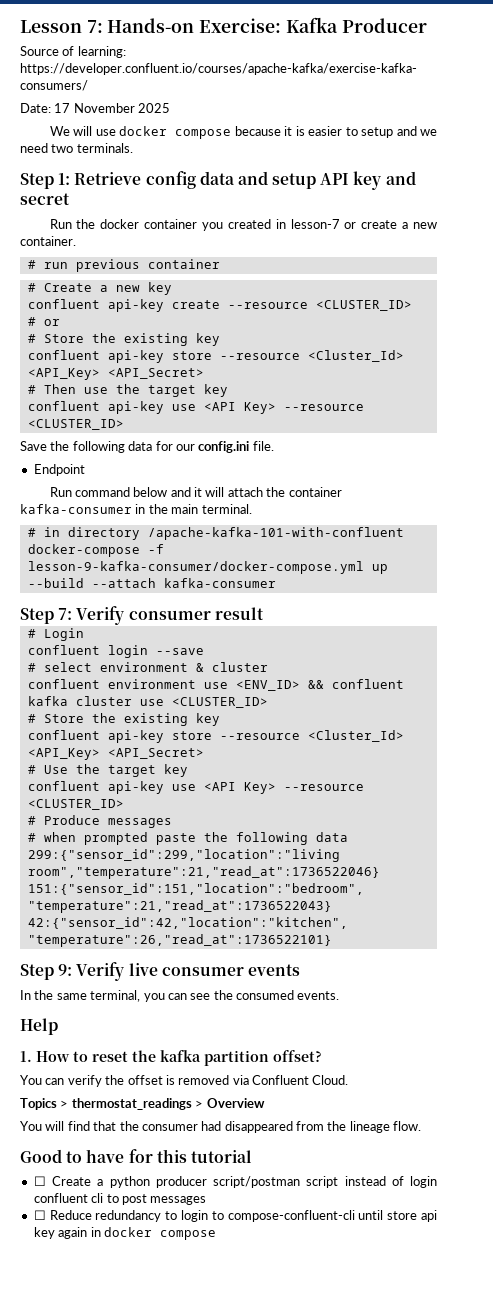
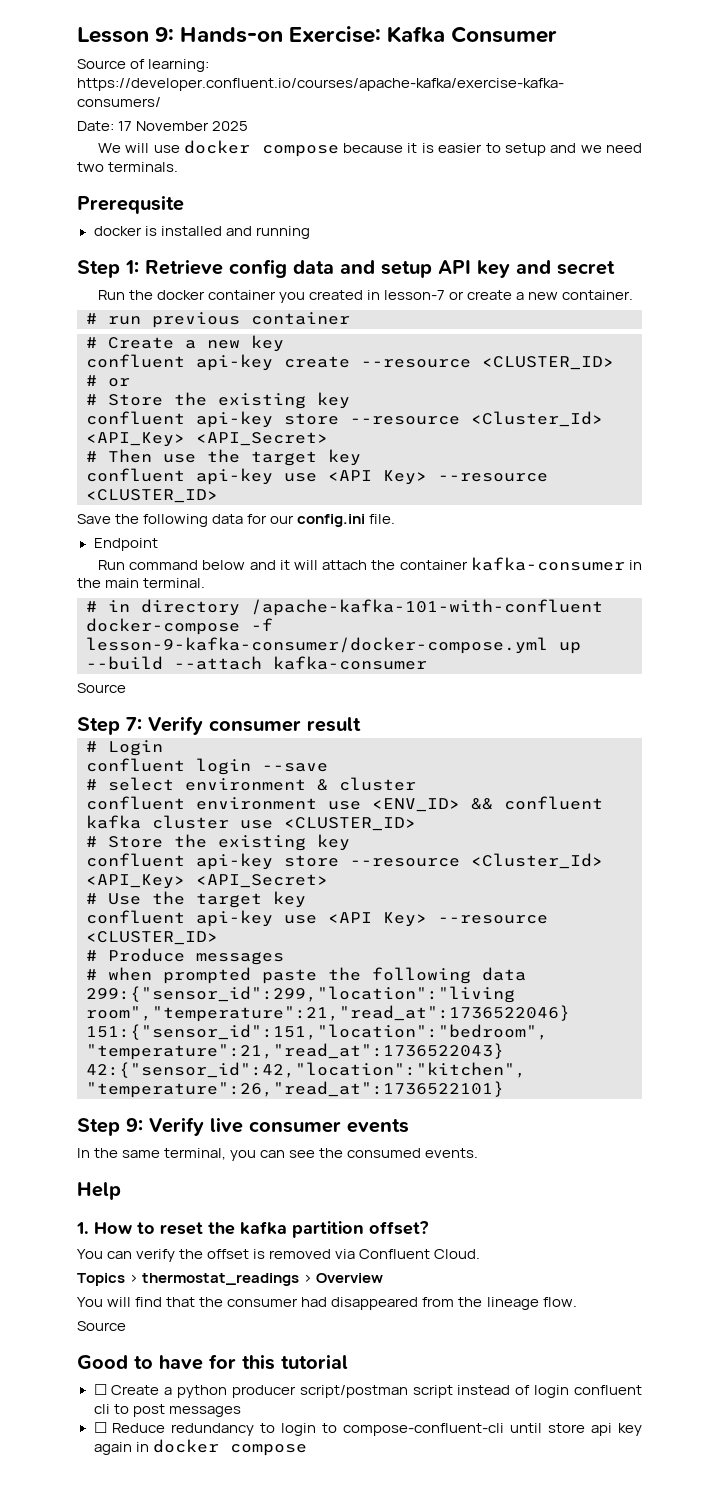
- Lesson 7: Hands-on Exercise: Kafka Producer
+ Lesson 9: Hands-on Exercise: Kafka Consumer
+ Prerequsite
+ docker is installed and running
  docker-compose -f lesson-9-kafka-consumer/docker-compose.yml up --build --attach kafka-consumer
+ Source
  You will find that the consumer had disappeared from the lineage flow.
+ Source

